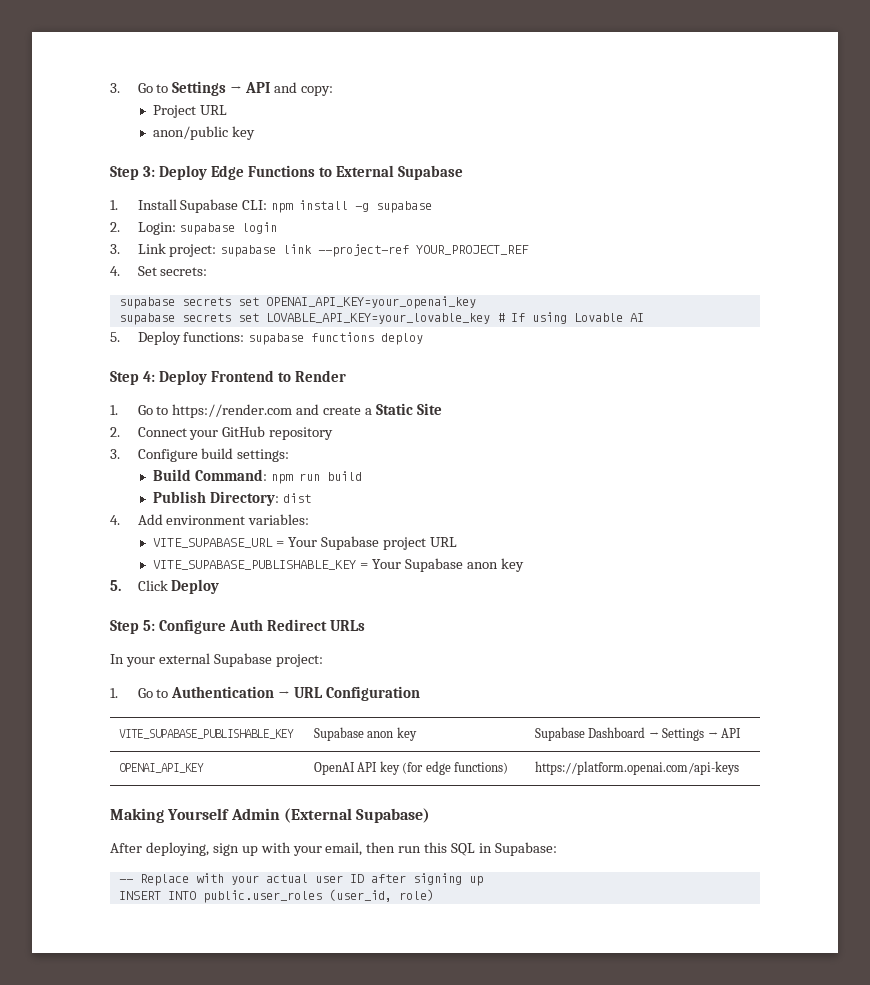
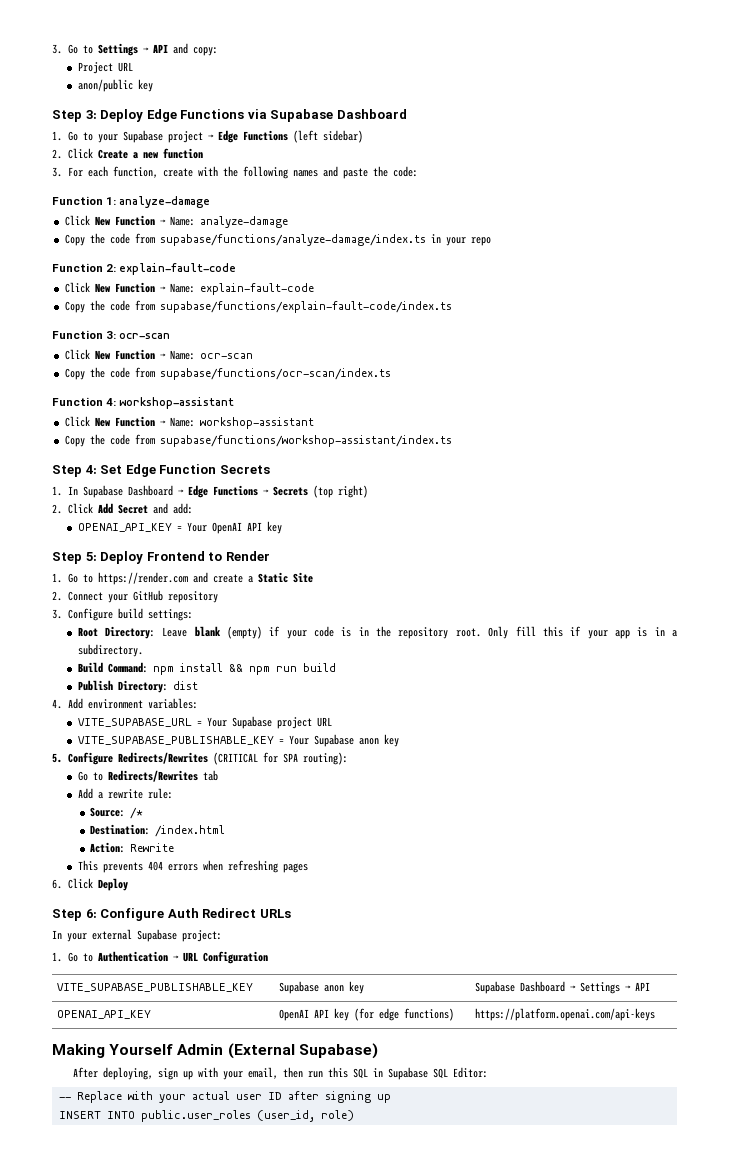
- Step 3: Deploy Edge Functions to External Supabase
- 1. Install Supabase CLI: npm install -g supabase
- 2. Login: supabase login
- 3. Link project: supabase link --project-ref YOUR_PROJECT_REF
- 4. Set secrets:
- supabase secrets set OPENAI_API_KEY=your_openai_key
- supabase secrets set LOVABLE_API_KEY=your_lovable_key # If using Lovable AI
- 5. Deploy functions: supabase functions deploy
- Step 4: Deploy Frontend to Render
+ Step 3: Deploy Edge Functions via Supabase Dashboard
+ 1. Go to your Supabase project → Edge Functions (left sidebar)
+ 2. Click Create a new function
+ 3. For each function, create with the following names and paste the code:
+ Function 1: analyze-damage
+ Click New Function → Name: analyze-damage
+ Copy the code from supabase/functions/analyze-damage/index.ts in your repo
+ Function 2: explain-fault-code
+ Click New Function → Name: explain-fault-code
+ Copy the code from supabase/functions/explain-fault-code/index.ts
+ Function 3: ocr-scan
+ Click New Function → Name: ocr-scan
+ Copy the code from supabase/functions/ocr-scan/index.ts
+ Function 4: workshop-assistant
+ Click New Function → Name: workshop-assistant
+ Copy the code from supabase/functions/workshop-assistant/index.ts
+ Step 4: Set Edge Function Secrets
+ 1. In Supabase Dashboard → Edge Functions → Secrets (top right)
+ 2. Click Add Secret and add:
+ OPENAI_API_KEY = Your OpenAI API key
+ Step 5: Deploy Frontend to Render
+ Root Directory: Leave blank (empty) if your code is in the repository root. Only fill this if your app is in a subdirectory.
- Build Command: npm run build
+ Build Command: npm install && npm run build
- 5. Click Deploy
+ 5. Configure Redirects/Rewrites (CRITICAL for SPA routing):
+ Go to Redirects/Rewrites tab
+ Add a rewrite rule:
+ Source: /*
+ Destination: /index.html
+ Action: Rewrite
+ This prevents 404 errors when refreshing pages
+ 6. Click Deploy
- Step 5: Configure Auth Redirect URLs
+ Step 6: Configure Auth Redirect URLs
- After deploying, sign up with your email, then run this SQL in Supabase:
+ After deploying, sign up with your email, then run this SQL in Supabase SQL Editor:

